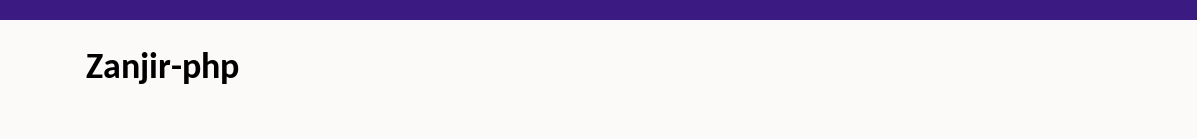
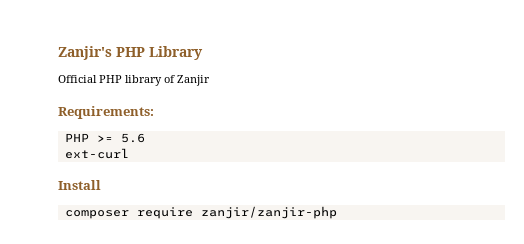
- Zanjir-php
+ Zanjir's PHP Library
+ Official PHP library of Zanjir
+ Requirements:
+ PHP >= 5.6
+ ext-curl
+ Install
+ composer require zanjir/zanjir-php

